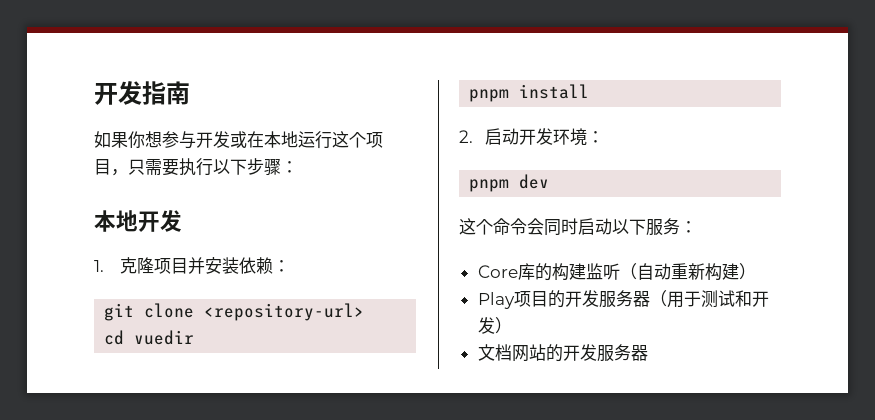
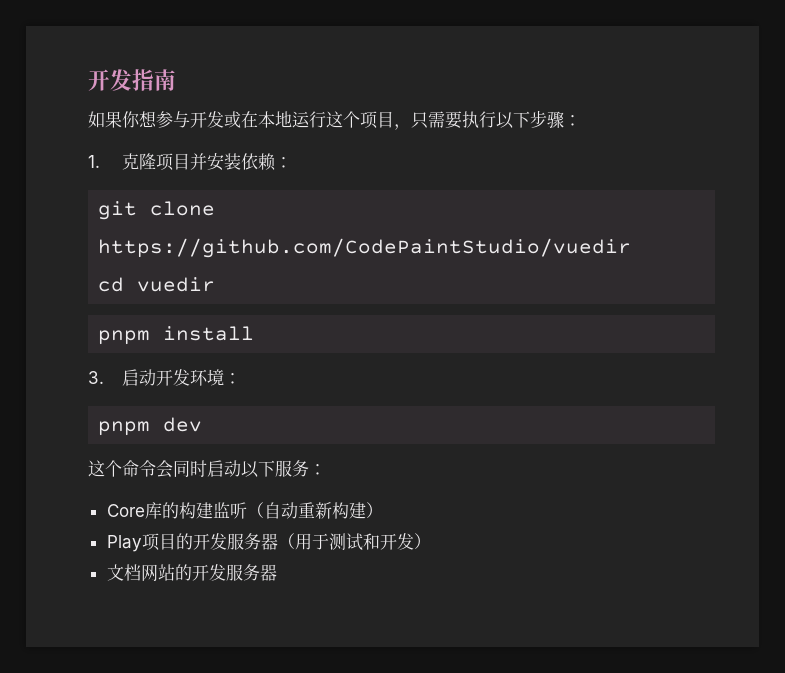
- 本地开发
- git clone <repository-url>
+ git clone https://github.com/CodePaintStudio/vuedir
- 2.启动开发环境：
+ 3.启动开发环境：

